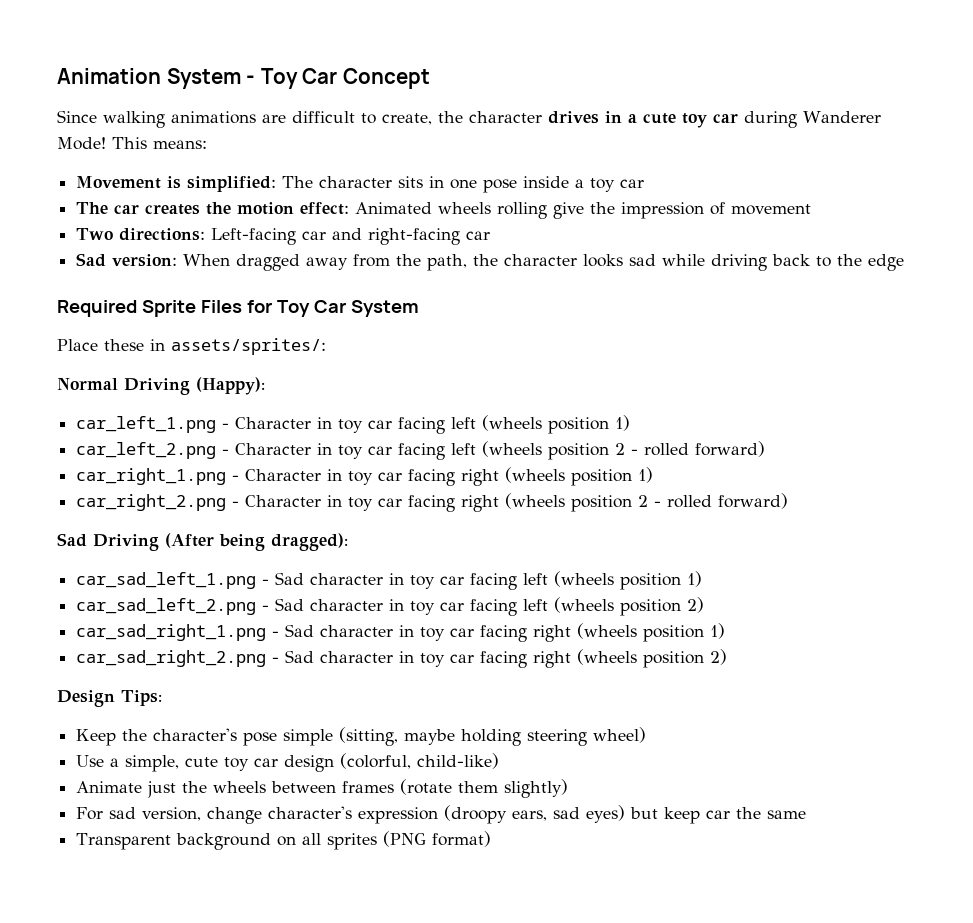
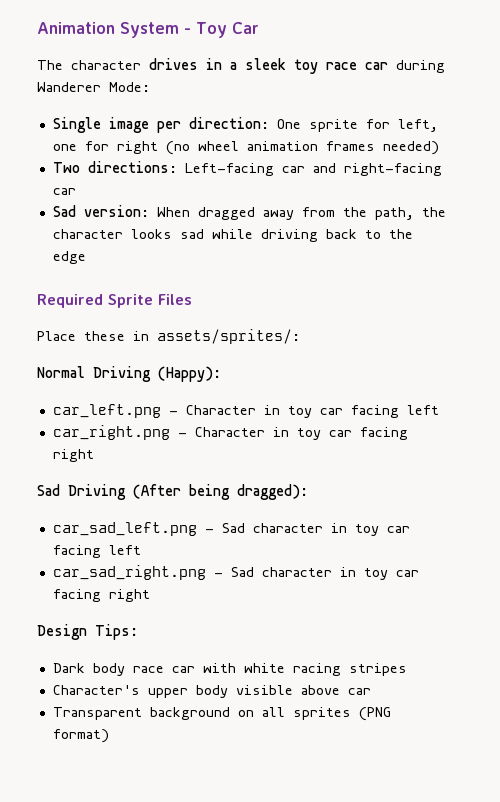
- Animation System - Toy Car Concept
- Since walking animations are difficult to create, the character drives in a cute toy car during Wanderer Mode! This means:
- Movement is simplified: The character sits in one pose inside a toy car
- The car creates the motion effect: Animated wheels rolling give the impression of movement
+ Animation System - Toy Car
+ The character drives in a sleek toy race car during Wanderer Mode:
+ Single image per direction: One sprite for left, one for right (no wheel animation frames needed)
- Required Sprite Files for Toy Car System
+ Required Sprite Files
- car_left_1.png - Character in toy car facing left (wheels position 1)
- car_left_2.png - Character in toy car facing left (wheels position 2 - rolled forward)
- car_right_1.png - Character in toy car facing right (wheels position 1)
- car_right_2.png - Character in toy car facing right (wheels position 2 - rolled forward)
+ car_left.png - Character in toy car facing left
+ car_right.png - Character in toy car facing right
- car_sad_left_1.png - Sad character in toy car facing left (wheels position 1)
- car_sad_left_2.png - Sad character in toy car facing left (wheels position 2)
- car_sad_right_1.png - Sad character in toy car facing right (wheels position 1)
- car_sad_right_2.png - Sad character in toy car facing right (wheels position 2)
+ car_sad_left.png - Sad character in toy car facing left
+ car_sad_right.png - Sad character in toy car facing right
  Design Tips:
- Keep the character's pose simple (sitting, maybe holding steering wheel)
- Use a simple, cute toy car design (colorful, child-like)
- Animate just the wheels between frames (rotate them slightly)
- For sad version, change character's expression (droopy ears, sad eyes) but keep car the same
+ Dark body race car with white racing stripes
+ Character's upper body visible above car

